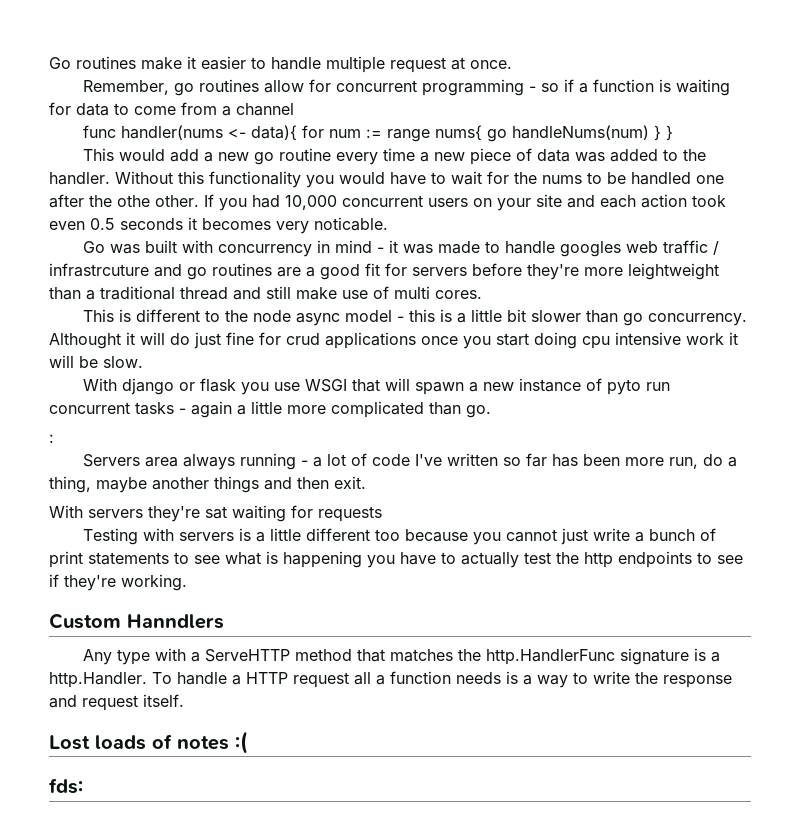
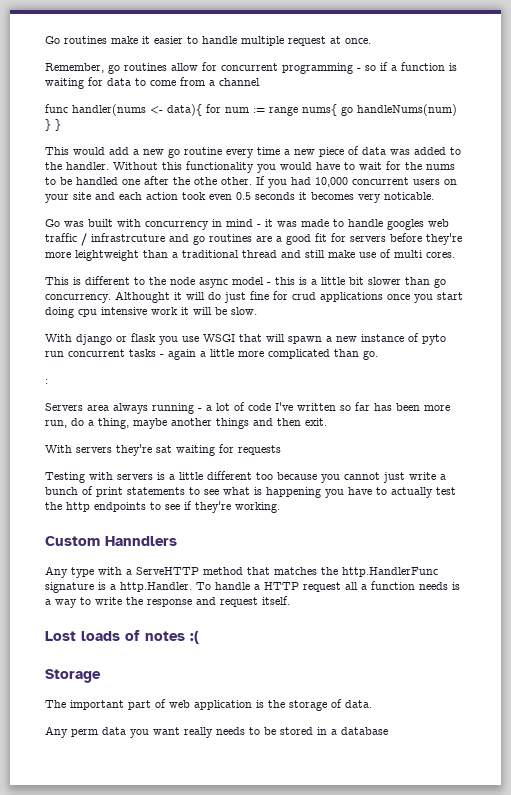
- fds:
+ Storage
+ The important part of web application is the storage of data.
+ Any perm data you want really needs to be stored in a database

